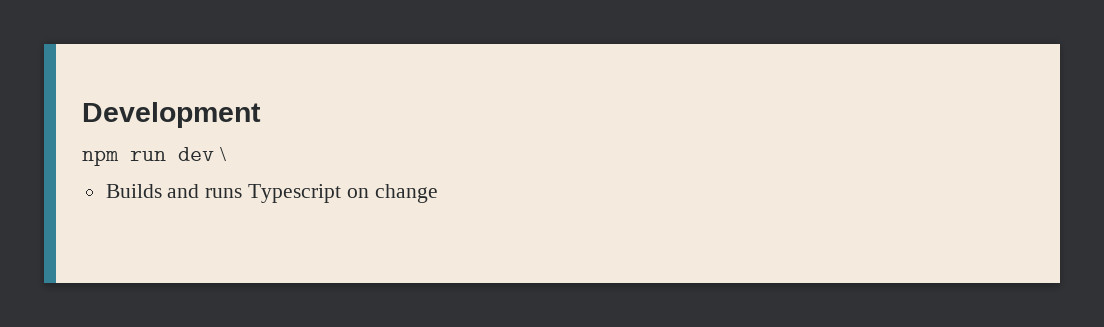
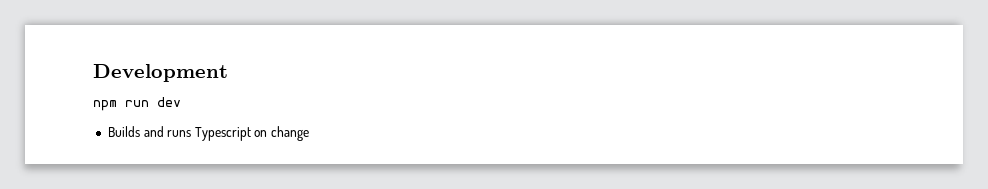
- npm run dev \
+ npm run dev

